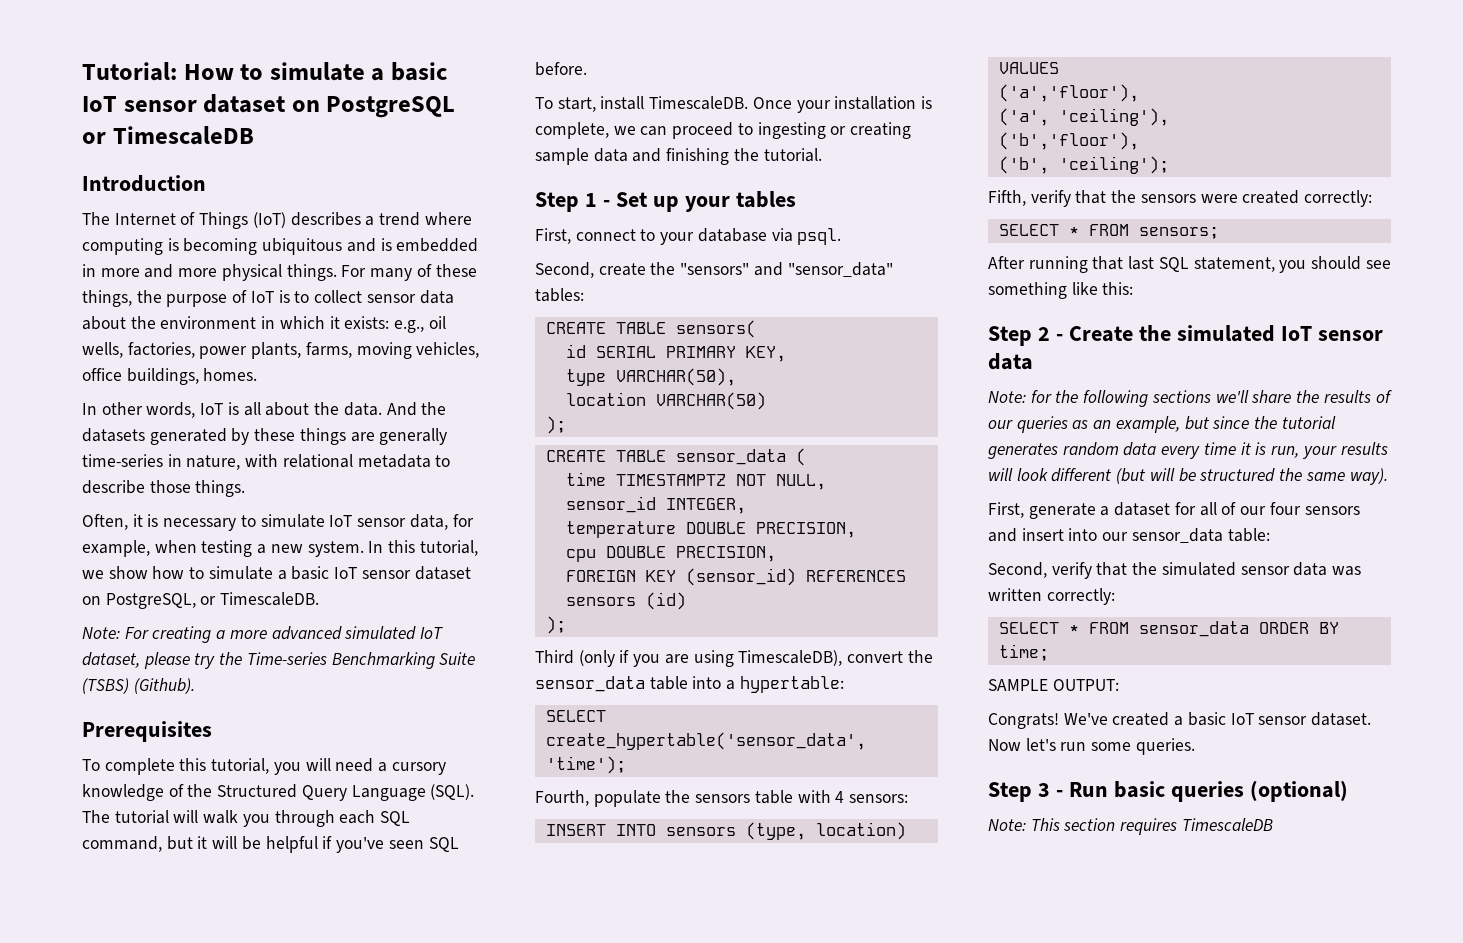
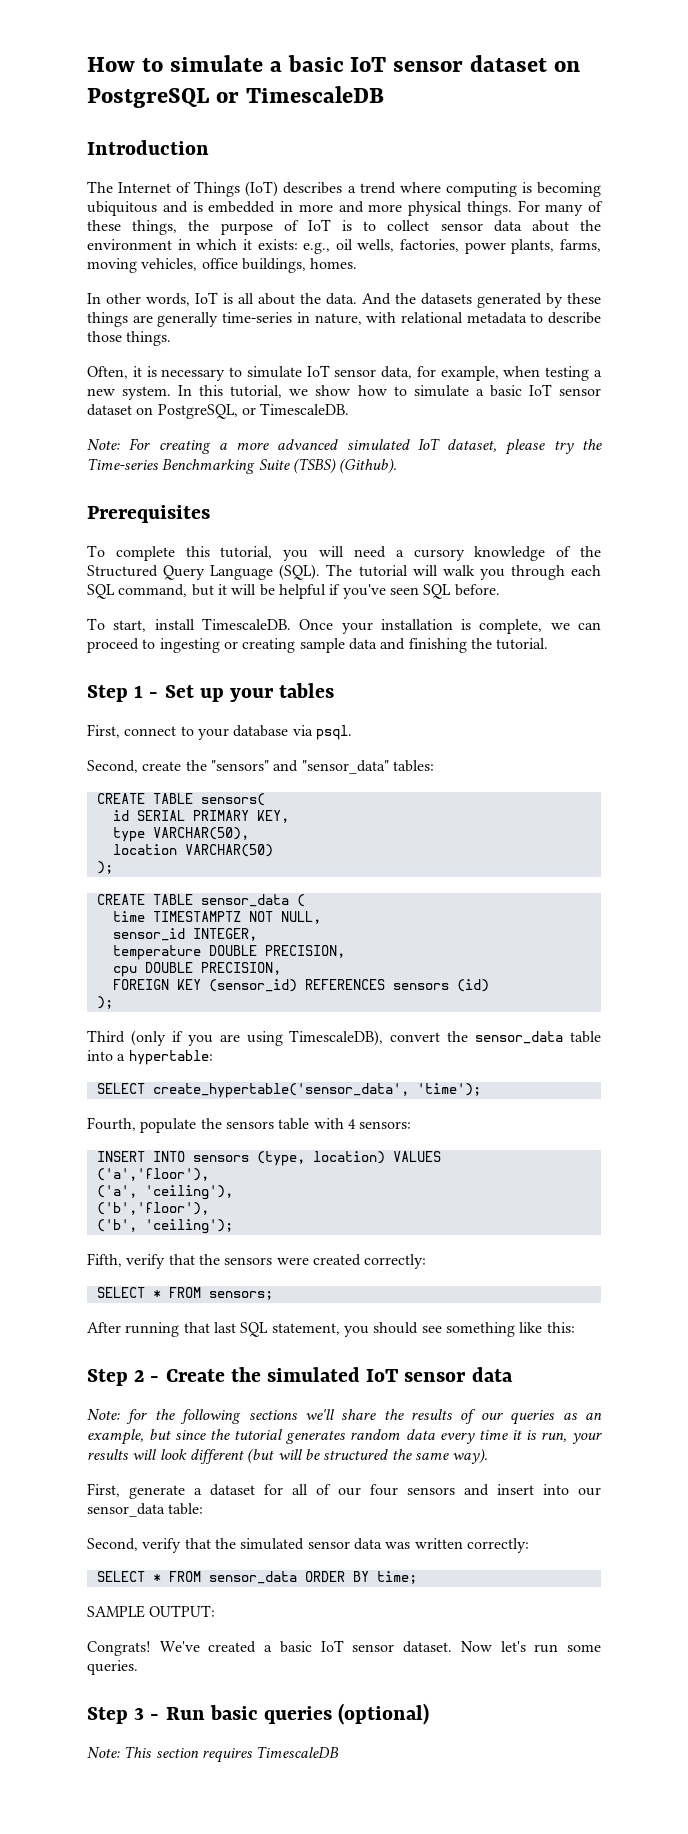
- Tutorial: How to simulate a basic IoT sensor dataset on PostgreSQL or TimescaleDB
+ How to simulate a basic IoT sensor dataset on PostgreSQL or TimescaleDB

